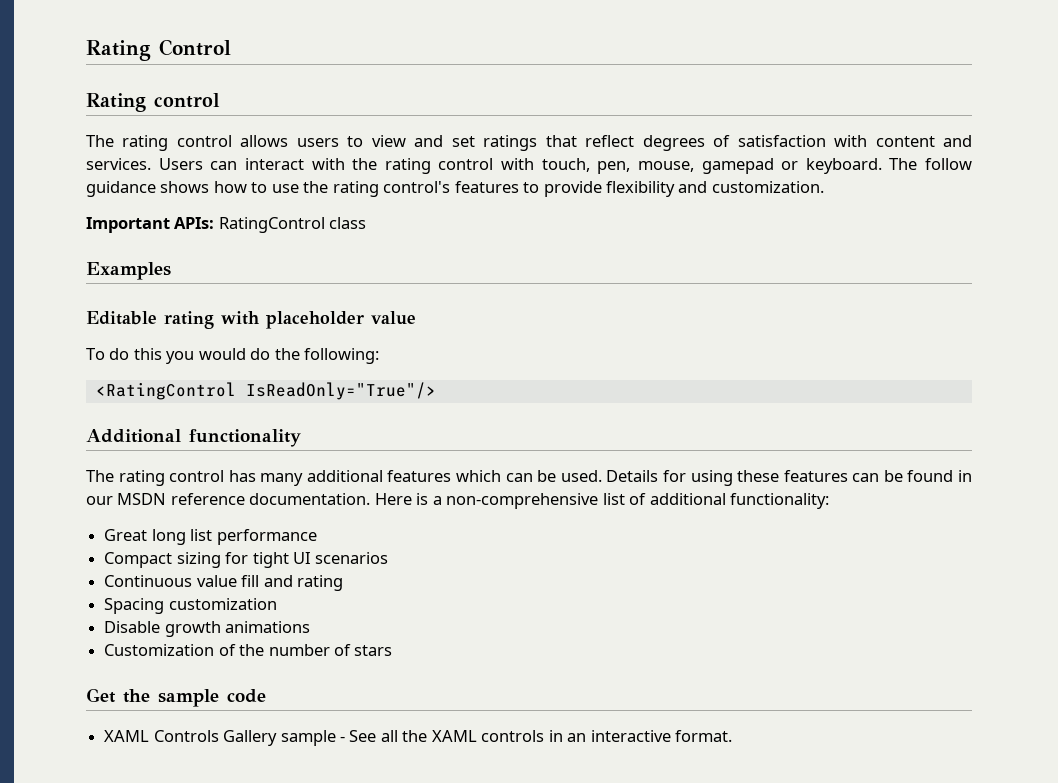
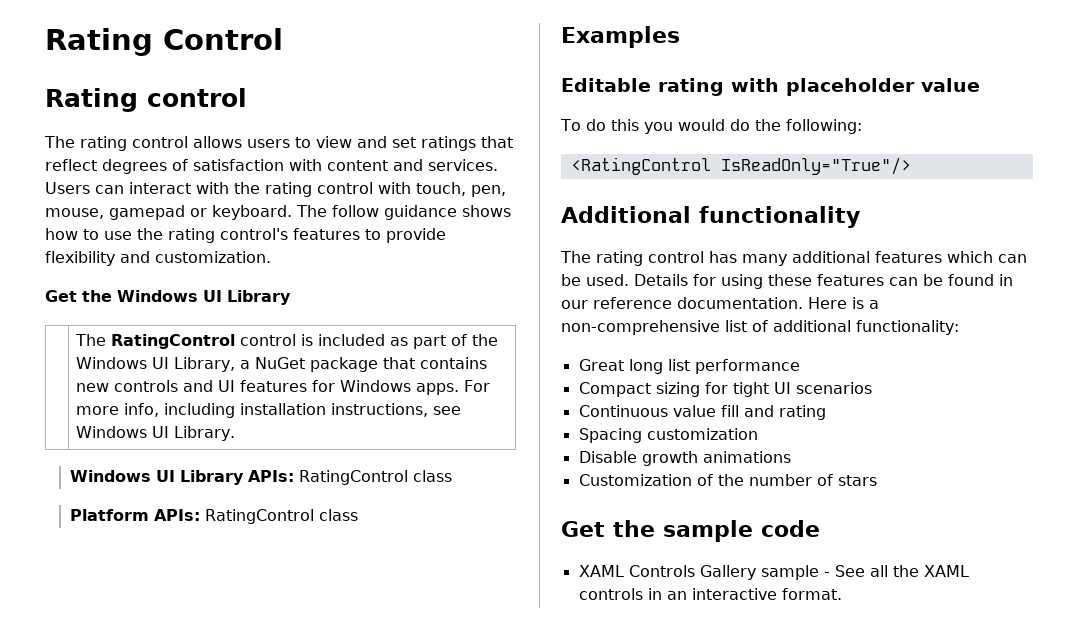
- Important APIs: RatingControl class
+ Get the Windows UI Library
+ | The RatingControl control is included as part of the Windows UI Library, a NuGet package that contains new controls and UI features for Windows apps. For more info, including installation instructions, see Windows UI Library.
+ Windows UI Library APIs: RatingControl class
+ Platform APIs: RatingControl class
- Details for using these features can be found in our MSDN reference documentation.
+ Details for using these features can be found in our reference documentation.

